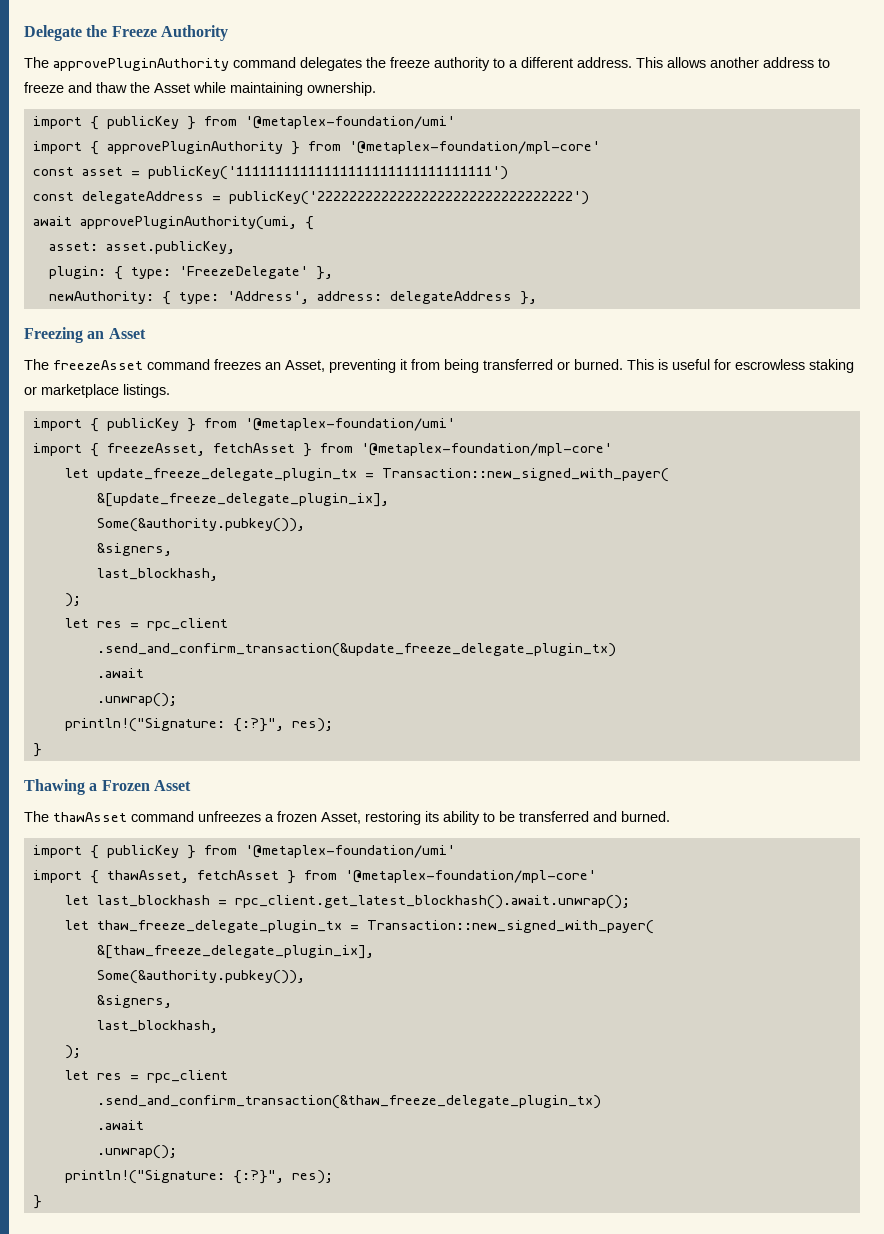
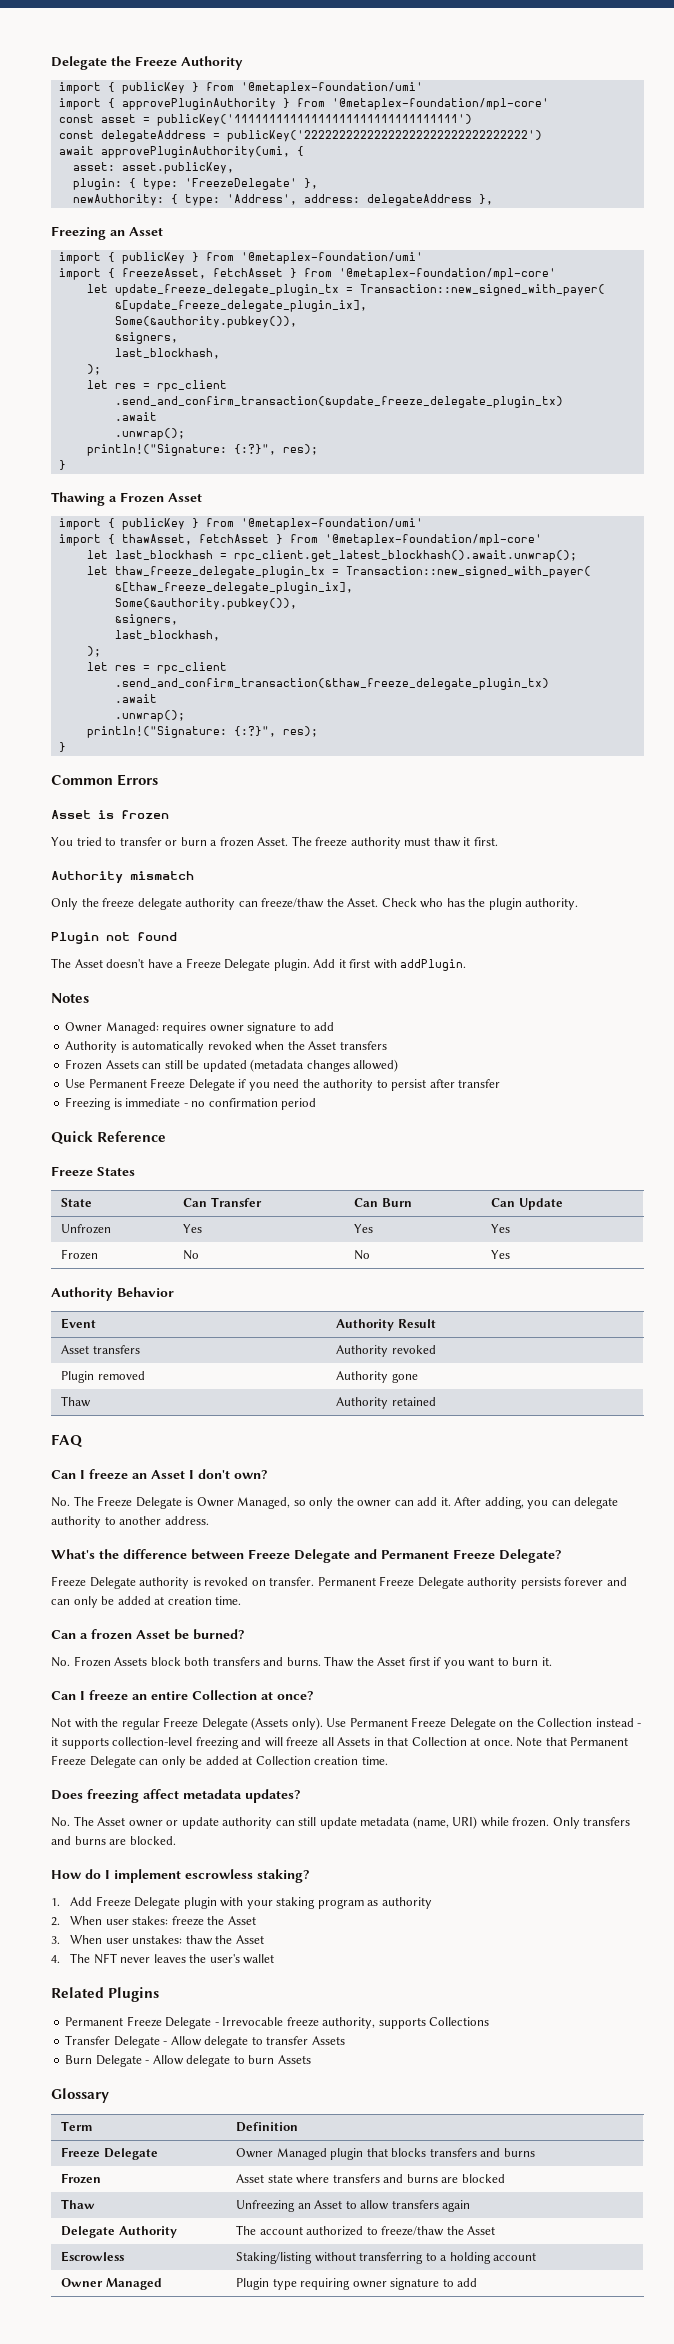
- The approvePluginAuthority command delegates the freeze authority to a different address. This allows another address to freeze and thaw the Asset while maintaining ownership.
- The freezeAsset command freezes an Asset, preventing it from being transferred or burned. This is useful for escrowless staking or marketplace listings.
- The thawAsset command unfreezes a frozen Asset, restoring its ability to be transferred and burned.
+ Common Errors
+ Asset is frozen
+ You tried to transfer or burn a frozen Asset. The freeze authority must thaw it first.
+ Authority mismatch
+ Only the freeze delegate authority can freeze/thaw the Asset. Check who has the plugin authority.
+ Plugin not found
+ The Asset doesn't have a Freeze Delegate plugin. Add it first with addPlugin.
+ Notes
+ Owner Managed: requires owner signature to add
+ Authority is automatically revoked when the Asset transfers
+ Frozen Assets can still be updated (metadata changes allowed)
+ Use Permanent Freeze Delegate if you need the authority to persist after transfer
+ Freezing is immediate - no confirmation period
+ Quick Reference
+ Freeze States
+ State | Can Transfer | Can Burn | Can Update
+ Unfrozen | Yes | Yes | Yes
+ Frozen | No | No | Yes
+ Authority Behavior
+ Event | Authority Result
+ Asset transfers | Authority revoked
+ Plugin removed | Authority gone
+ Thaw | Authority retained
+ FAQ
+ Can I freeze an Asset I don't own?
+ No. The Freeze Delegate is Owner Managed, so only the owner can add it. After adding, you can delegate authority to another address.
+ What's the difference between Freeze Delegate and Permanent Freeze Delegate?
+ Freeze Delegate authority is revoked on transfer. Permanent Freeze Delegate authority persists forever and can only be added at creation time.
+ Can a frozen Asset be burned?
+ No. Frozen Assets block both transfers and burns. Thaw the Asset first if you want to burn it.
+ Can I freeze an entire Collection at once?
+ Not with the regular Freeze Delegate (Assets only). Use Permanent Freeze Delegate on the Collection instead - it supports collection-level freezing and will freeze all Assets in that Collection at once. Note that Permanent Freeze Delegate can only be added at Collection creation time.
+ Does freezing affect metadata updates?
+ No. The Asset owner or update authority can still update metadata (name, URI) while frozen. Only transfers and burns are blocked.
+ How do I implement escrowless staking?
+ 1. Add Freeze Delegate plugin with your staking program as authority
+ 2. When user stakes: freeze the Asset
+ 3. When user unstakes: thaw the Asset
+ 4. The NFT never leaves the user's wallet
+ Related Plugins
+ Permanent Freeze Delegate - Irrevocable freeze authority, supports Collections
+ Transfer Delegate - Allow delegate to transfer Assets
+ Burn Delegate - Allow delegate to burn Assets
+ Glossary
+ Term | Definition
+ Freeze Delegate | Owner Managed plugin that blocks transfers and burns
+ Frozen | Asset state where transfers and burns are blocked
+ Thaw | Unfreezing an Asset to allow transfers again
+ Delegate Authority | The account authorized to freeze/thaw the Asset
+ Escrowless | Staking/listing without transferring to a holding account
+ Owner Managed | Plugin type requiring owner signature to add

